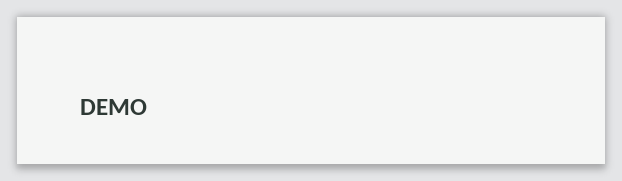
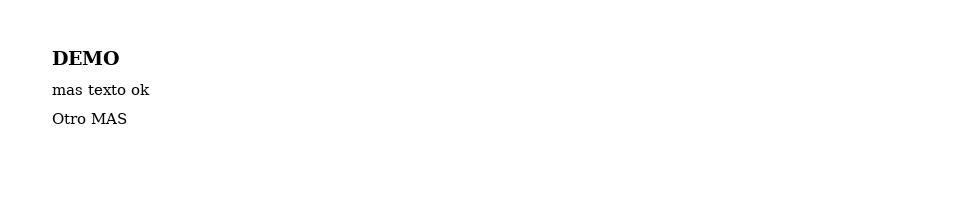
+ mas texto ok
+ Otro MAS

